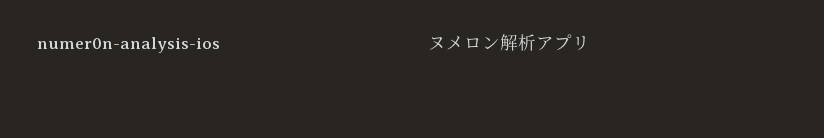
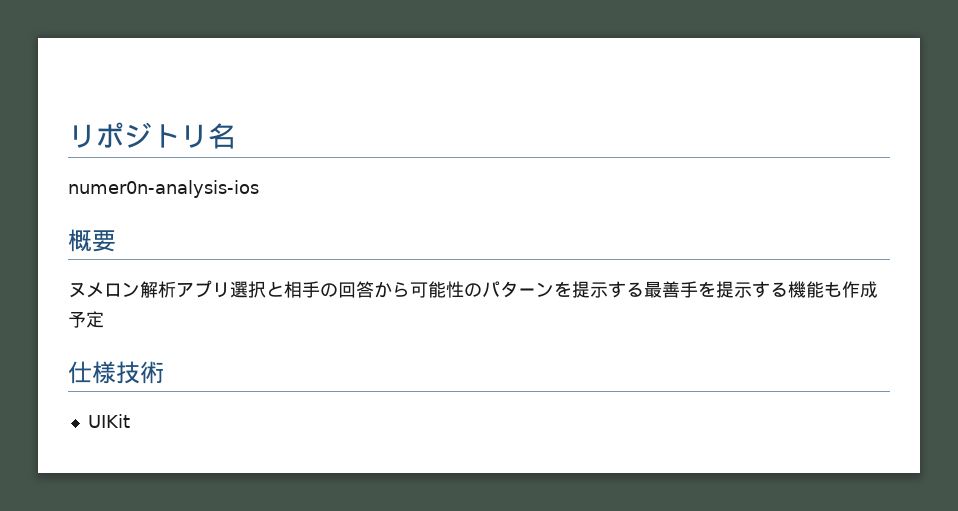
+ リポジトリ名
+ 概要
- ヌメロン解析アプリ
+ ヌメロン解析アプリ選択と相手の回答から可能性のパターンを提示する最善手を提示する機能も作成予定
+ 仕様技術
+ UIKit

